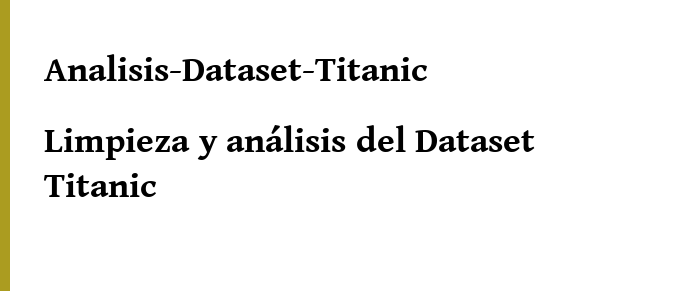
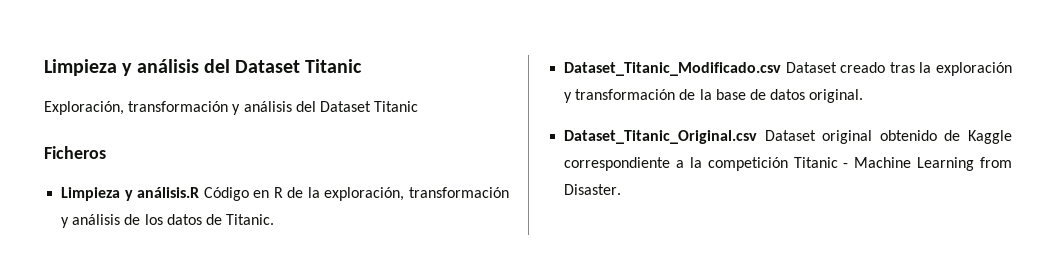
- Analisis-Dataset-Titanic
+ Exploración, transformación y análisis del Dataset Titanic
+ Ficheros
+ Limpieza y análisis.R Código en R de la exploración, transformación y análisis de los datos de Titanic.
+ Dataset_Titanic_Modificado.csv Dataset creado tras la exploración y transformación de la base de datos original.
+ Dataset_Titanic_Original.csv Dataset original obtenido de Kaggle correspondiente a la competición Titanic - Machine Learning from Disaster.

